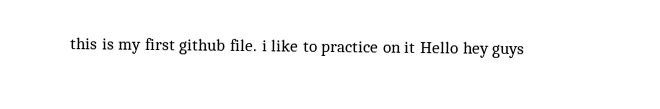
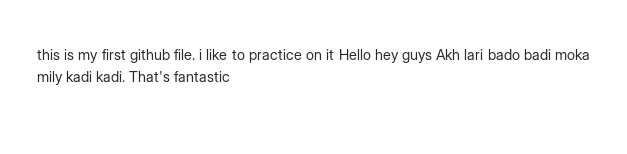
- this is my first github file. i like to practice on it Hello hey guys
+ this is my first github file. i like to practice on it Hello hey guys Akh lari bado badi moka mily kadi kadi. That's fantastic

